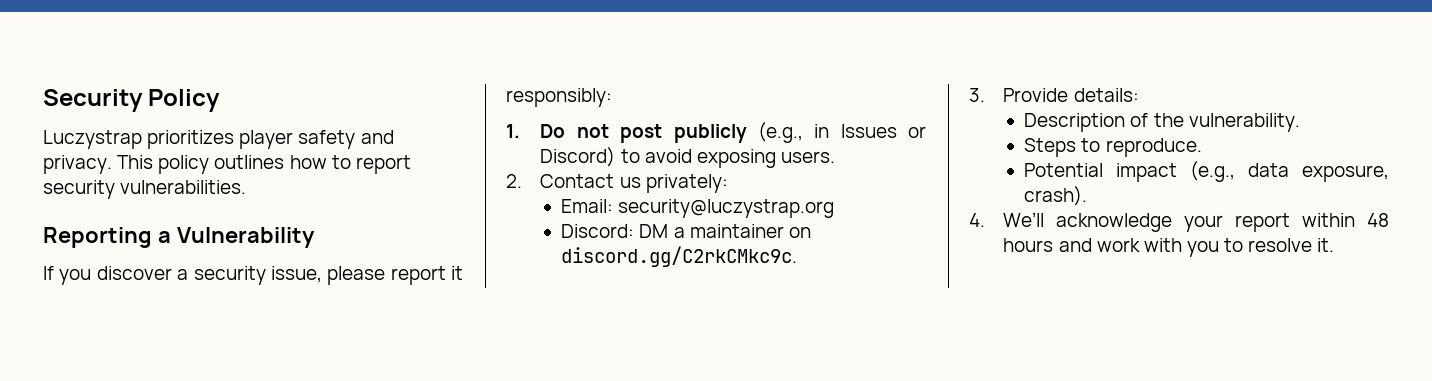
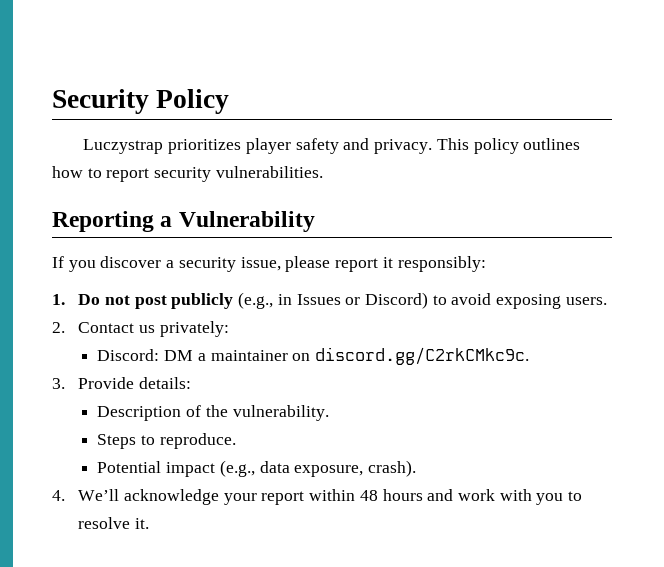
- Email: security@luczystrap.org

